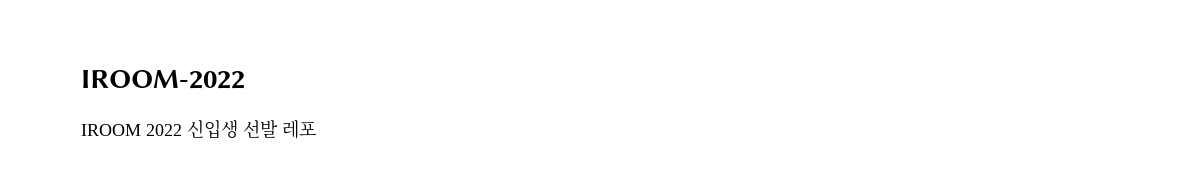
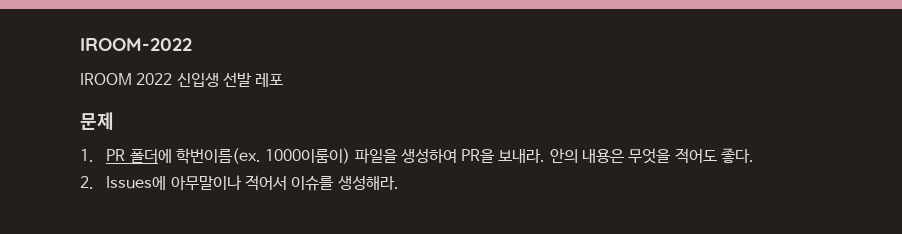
+ 문제
+ 1. PR 폴더에 학번이름(ex. 1000이룸이) 파일을 생성하여 PR을 보내라. 안의 내용은 무엇을 적어도 좋다.
+ 2. Issues에 아무말이나 적어서 이슈를 생성해라.

